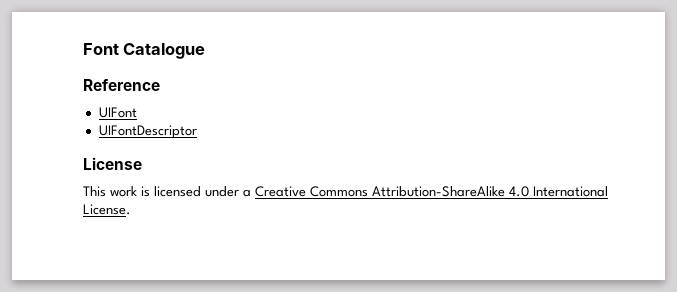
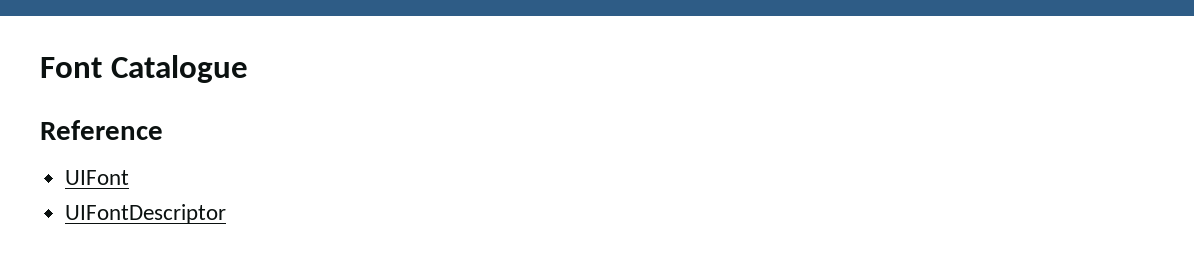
- License
- This work is licensed under a Creative Commons Attribution-ShareAlike 4.0 International License.

